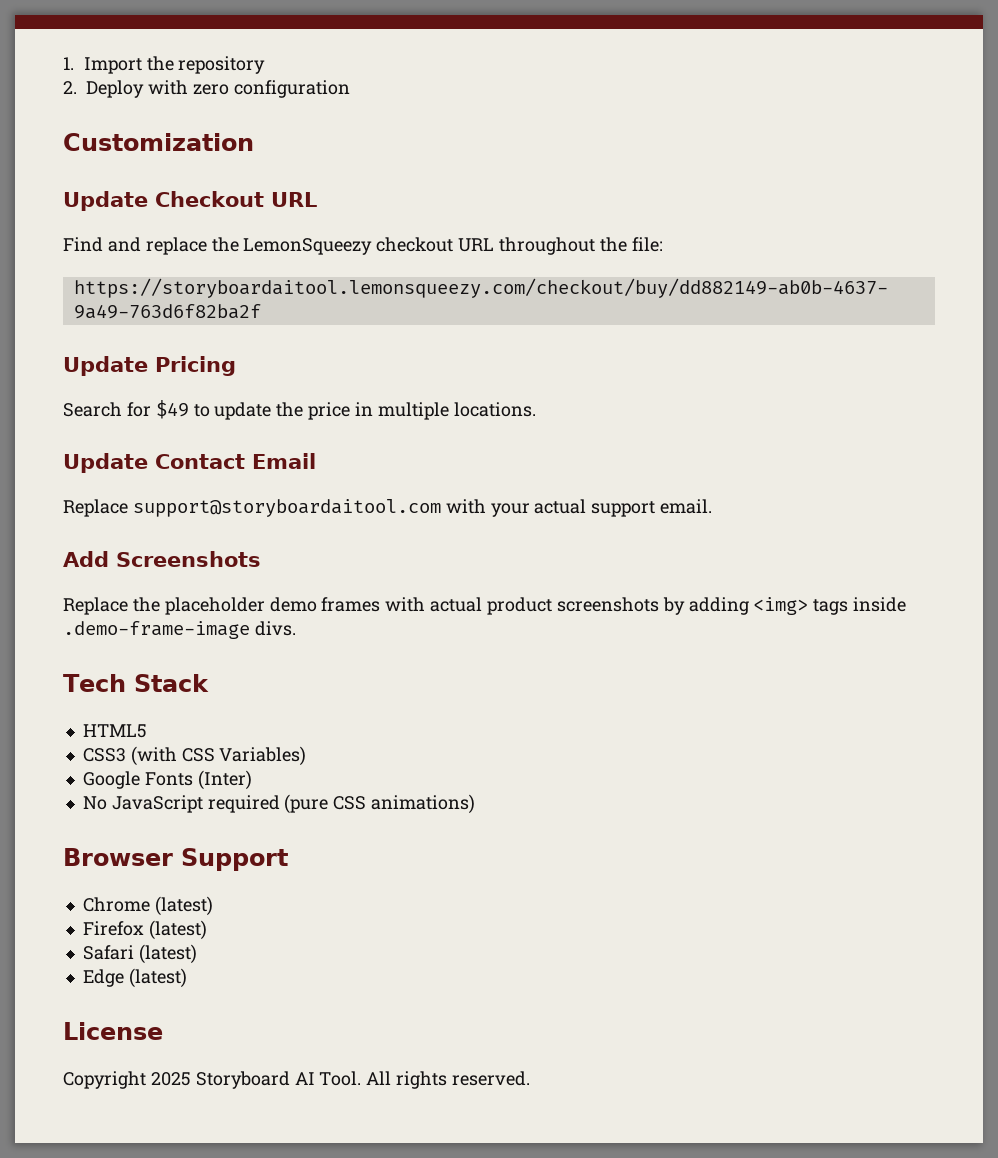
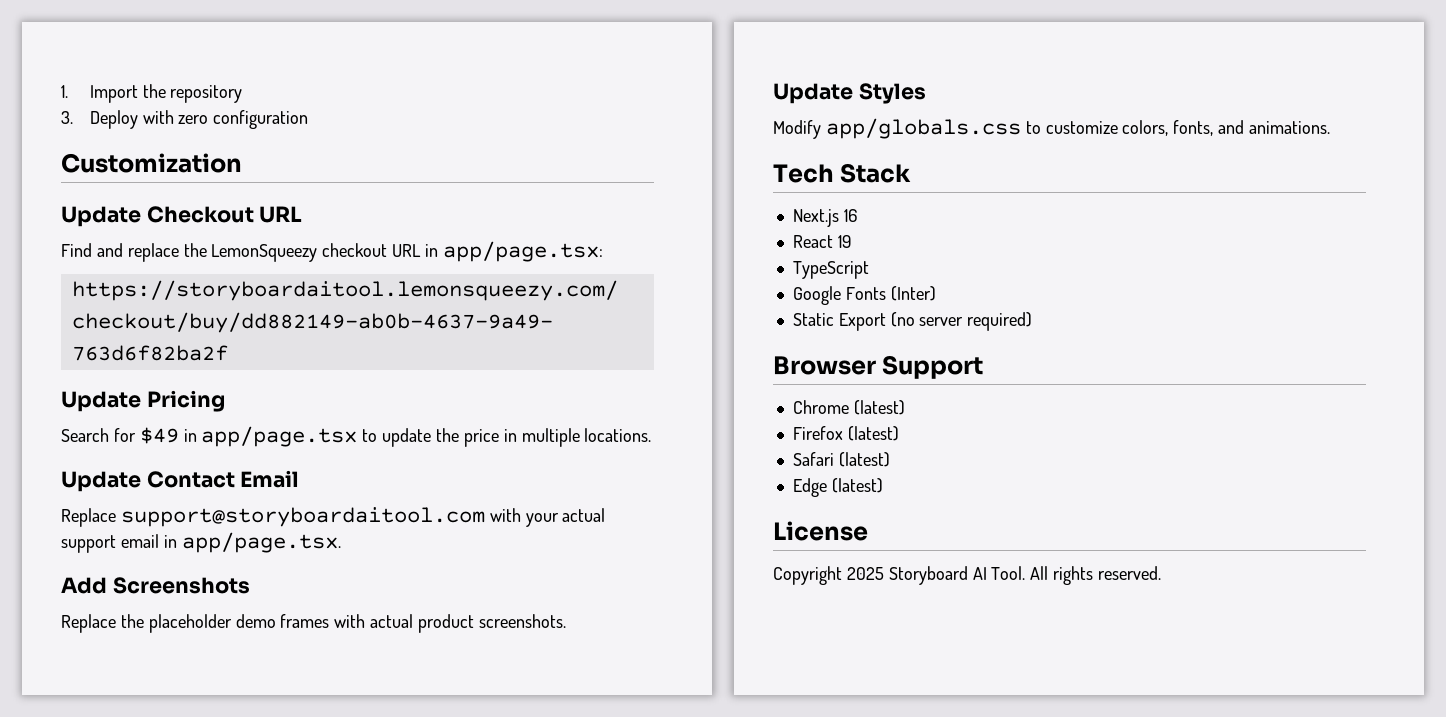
- 2. Deploy with zero configuration
+ 3. Deploy with zero configuration
- Find and replace the LemonSqueezy checkout URL throughout the file:
+ Find and replace the LemonSqueezy checkout URL in app/page.tsx:
- Search for $49 to update the price in multiple locations.
+ Search for $49 in app/page.tsx to update the price in multiple locations.
- Replace support@storyboardaitool.com with your actual support email.
+ Replace support@storyboardaitool.com with your actual support email in app/page.tsx.
- Replace the placeholder demo frames with actual product screenshots by adding <img> tags inside .demo-frame-image divs.
+ Replace the placeholder demo frames with actual product screenshots.
+ Update Styles
+ Modify app/globals.css to customize colors, fonts, and animations.
  Tech Stack
- HTML5
- CSS3 (with CSS Variables)
+ Next.js 16
+ React 19
+ TypeScript
  Google Fonts (Inter)
- No JavaScript required (pure CSS animations)
+ Static Export (no server required)

